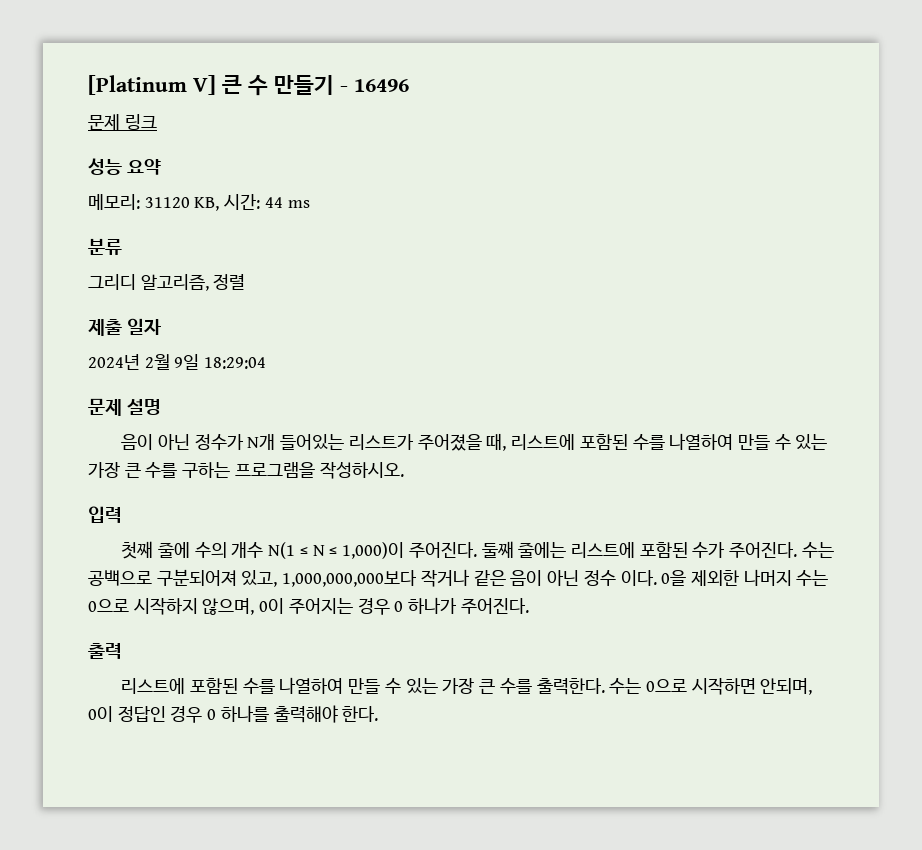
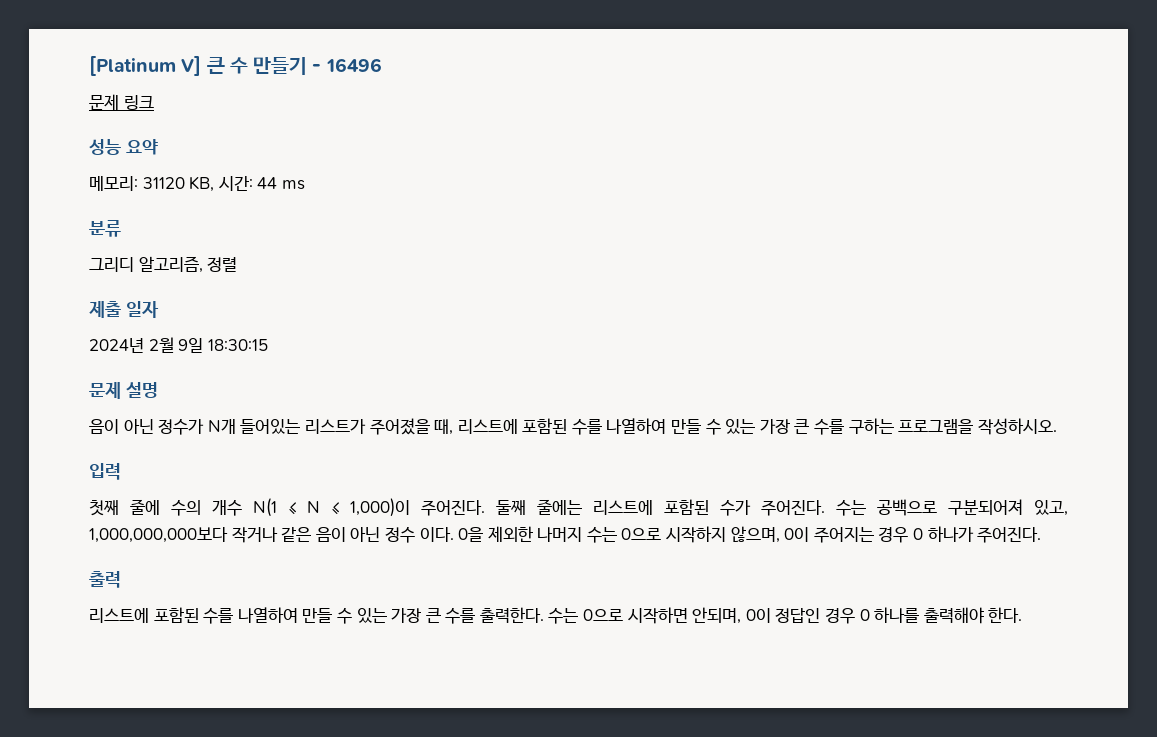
- 2024년 2월 9일 18:29:04
+ 2024년 2월 9일 18:30:15

